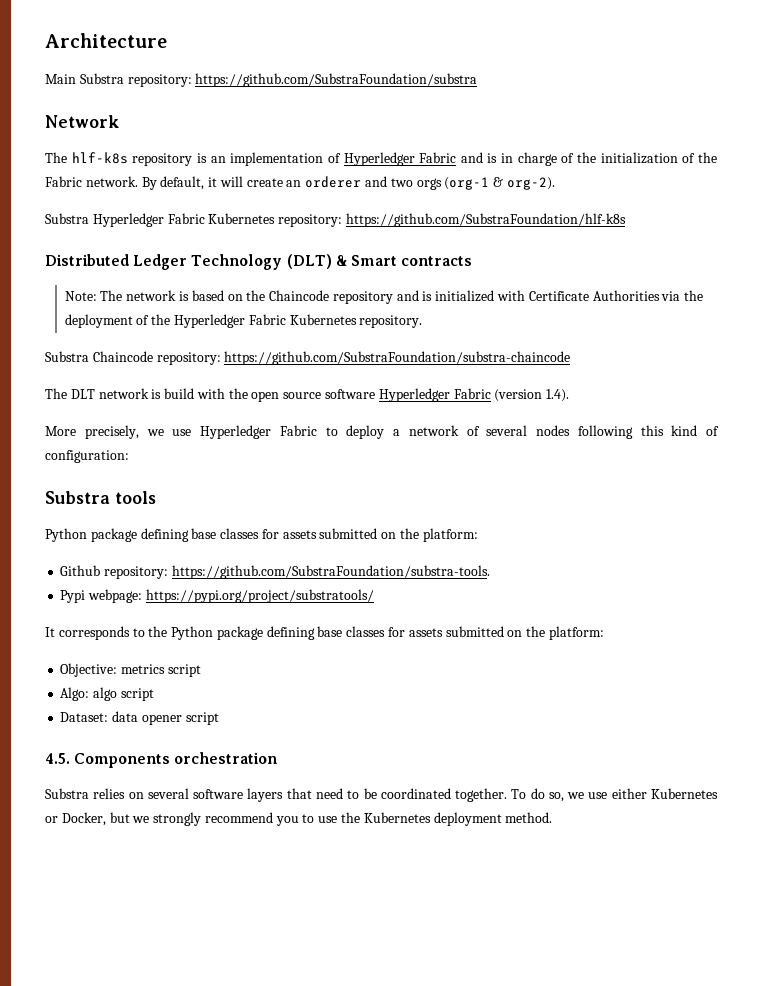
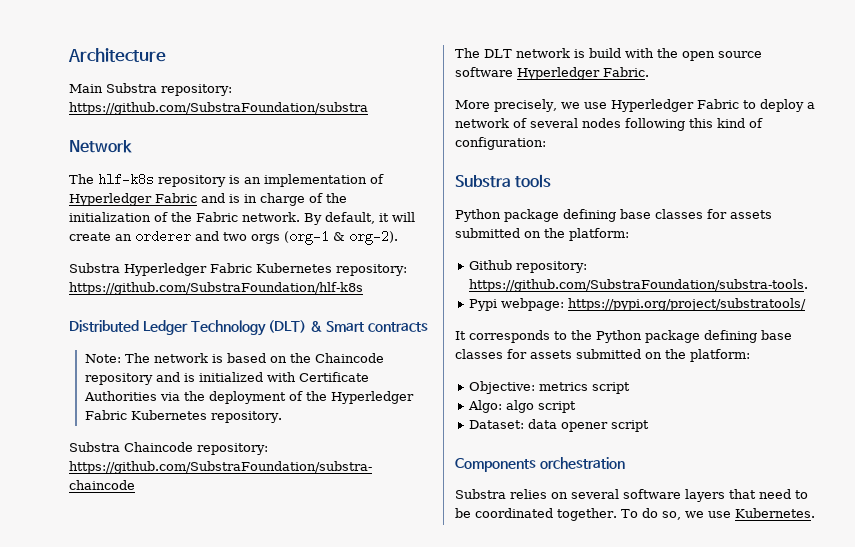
- The DLT network is build with the open source software Hyperledger Fabric (version 1.4).
+ The DLT network is build with the open source software Hyperledger Fabric.
- 4.5. Components orchestration
+ Components orchestration
- To do so, we use either Kubernetes or Docker, but we strongly recommend you to use the Kubernetes deployment method.
+ To do so, we use Kubernetes.

